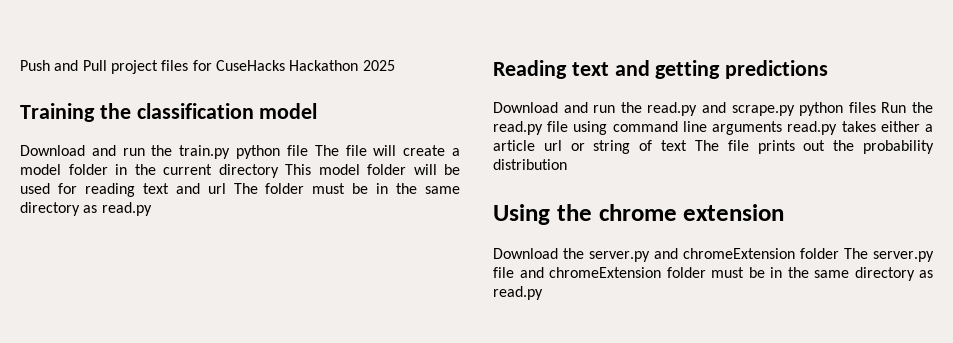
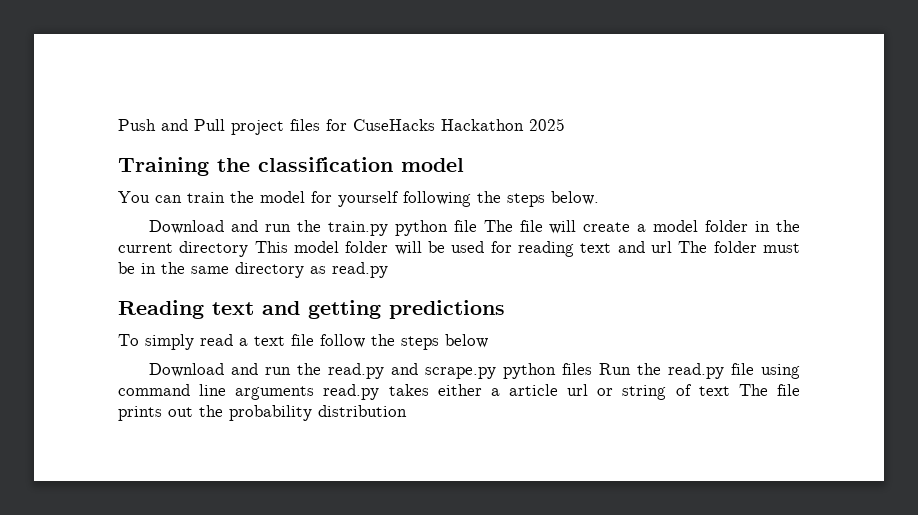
+ You can train the model for yourself following the steps below.
+ To simply read a text file follow the steps below
- Using the chrome extension
- Download the server.py and chromeExtension folder The server.py file and chromeExtension folder must be in the same directory as read.py

